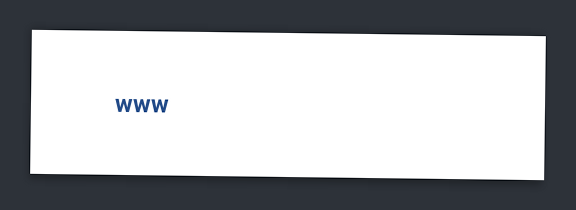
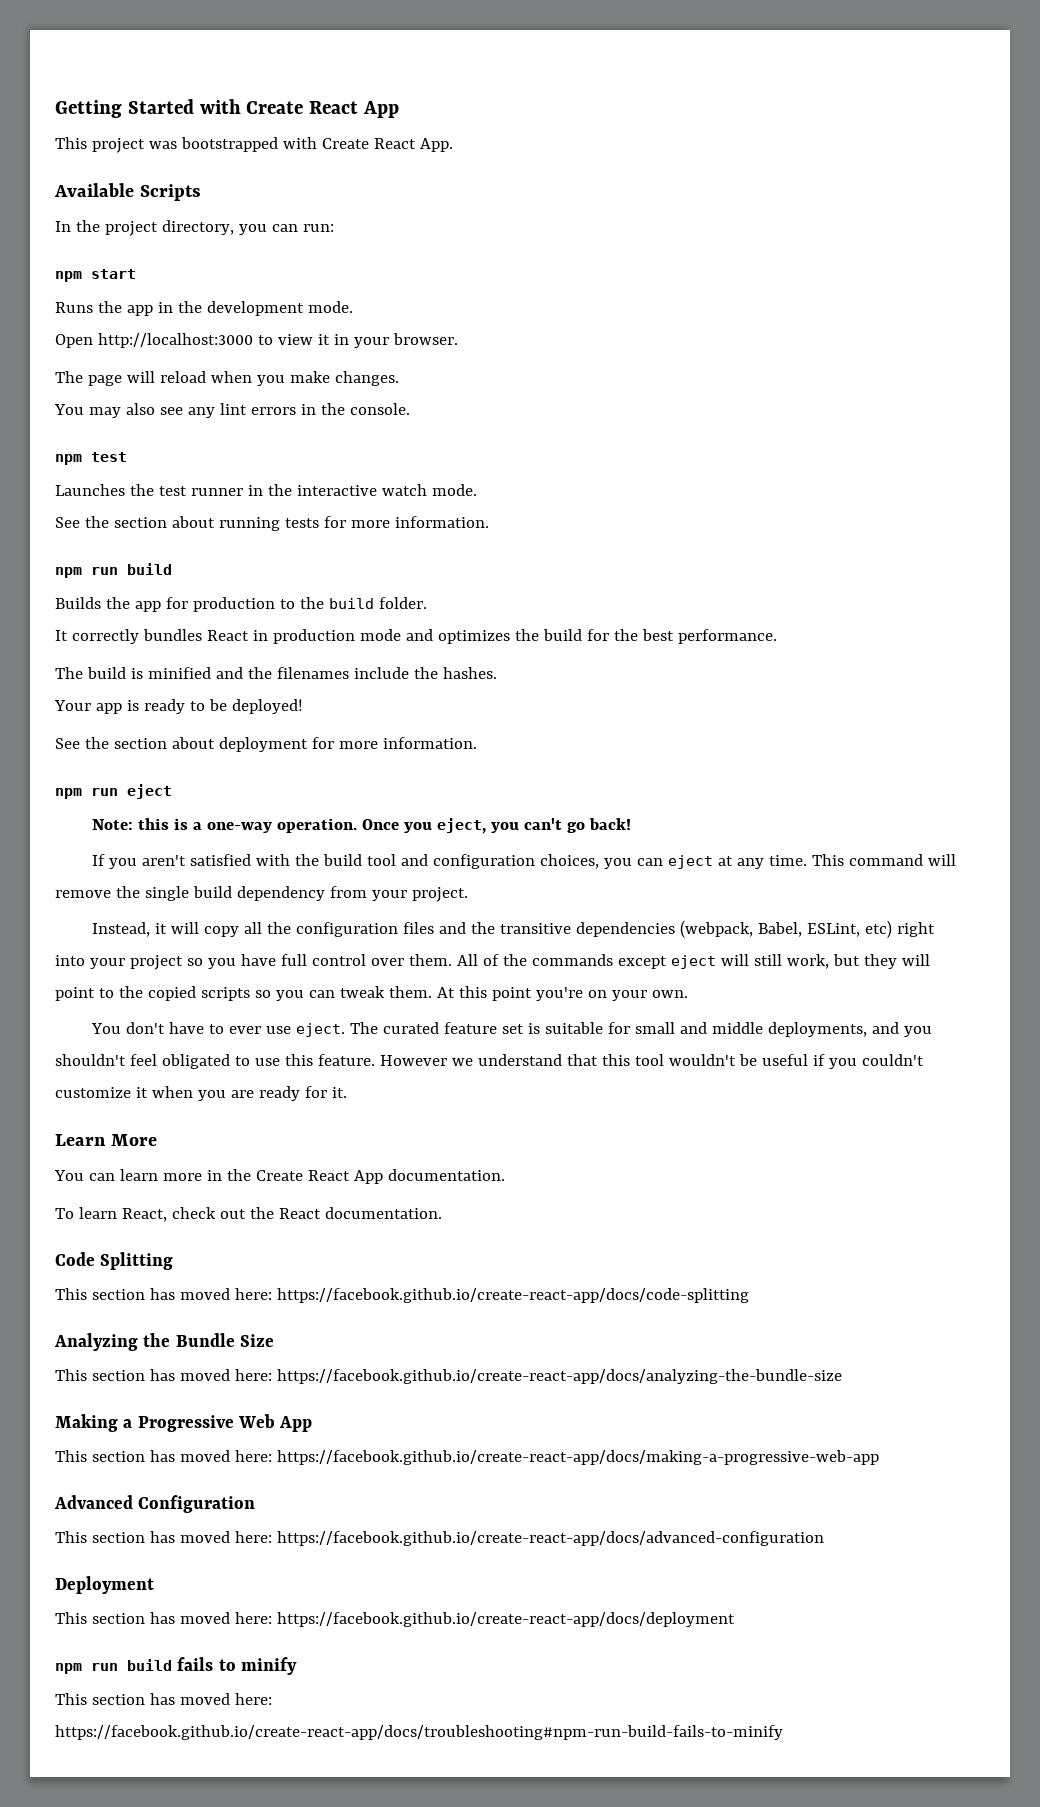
- www
+ Getting Started with Create React App
+ This project was bootstrapped with Create React App.
+ Available Scripts
+ In the project directory, you can run:
+ npm start
+ Runs the app in the development mode.
+ Open http://localhost:3000 to view it in your browser.
+ The page will reload when you make changes.
+ You may also see any lint errors in the console.
+ npm test
+ Launches the test runner in the interactive watch mode.
+ See the section about running tests for more information.
+ npm run build
+ Builds the app for production to the build folder.
+ It correctly bundles React in production mode and optimizes the build for the best performance.
+ The build is minified and the filenames include the hashes.
+ Your app is ready to be deployed!
+ See the section about deployment for more information.
+ npm run eject
+ Note: this is a one-way operation. Once you eject, you can't go back!
+ If you aren't satisfied with the build tool and configuration choices, you can eject at any time. This command will remove the single build dependency from your project.
+ Instead, it will copy all the configuration files and the transitive dependencies (webpack, Babel, ESLint, etc) right into your project so you have full control over them. All of the commands except eject will still work, but they will point to the copied scripts so you can tweak them. At this point you're on your own.
+ You don't have to ever use eject. The curated feature set is suitable for small and middle deployments, and you shouldn't feel obligated to use this feature. However we understand that this tool wouldn't be useful if you couldn't customize it when you are ready for it.
+ Learn More
+ You can learn more in the Create React App documentation.
+ To learn React, check out the React documentation.
+ Code Splitting
+ This section has moved here: https://facebook.github.io/create-react-app/docs/code-splitting
+ Analyzing the Bundle Size
+ This section has moved here: https://facebook.github.io/create-react-app/docs/analyzing-the-bundle-size
+ Making a Progressive Web App
+ This section has moved here: https://facebook.github.io/create-react-app/docs/making-a-progressive-web-app
+ Advanced Configuration
+ This section has moved here: https://facebook.github.io/create-react-app/docs/advanced-configuration
+ Deployment
+ This section has moved here: https://facebook.github.io/create-react-app/docs/deployment
+ npm run build fails to minify
+ This section has moved here: https://facebook.github.io/create-react-app/docs/troubleshooting#npm-run-build-fails-to-minify

